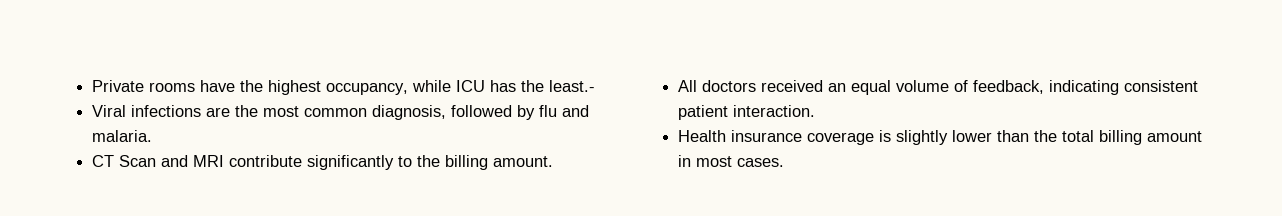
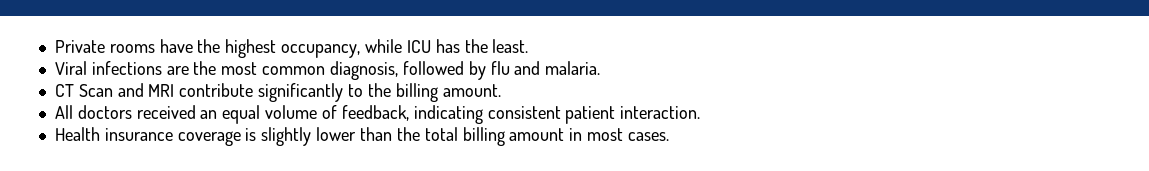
- Private rooms have the highest occupancy, while ICU has the least.-
+ Private rooms have the highest occupancy, while ICU has the least.

